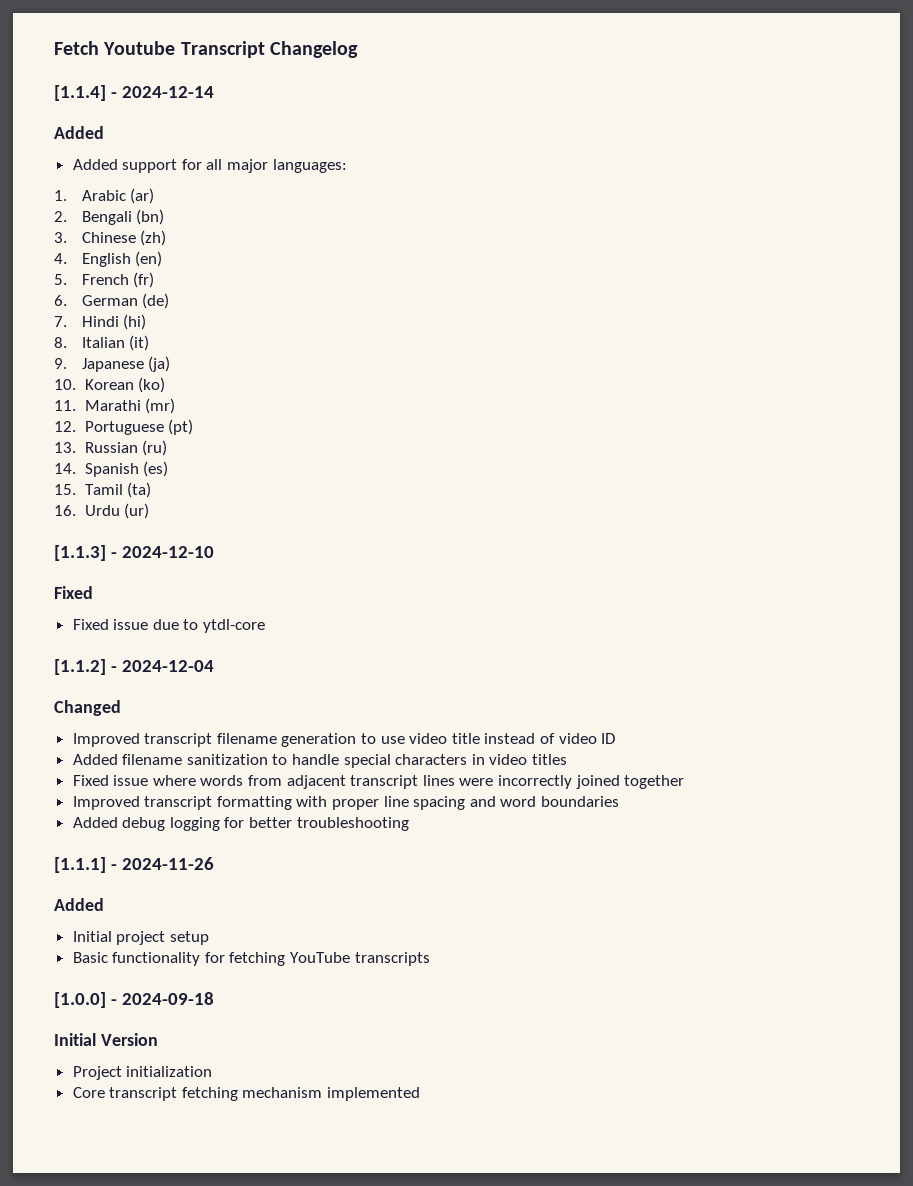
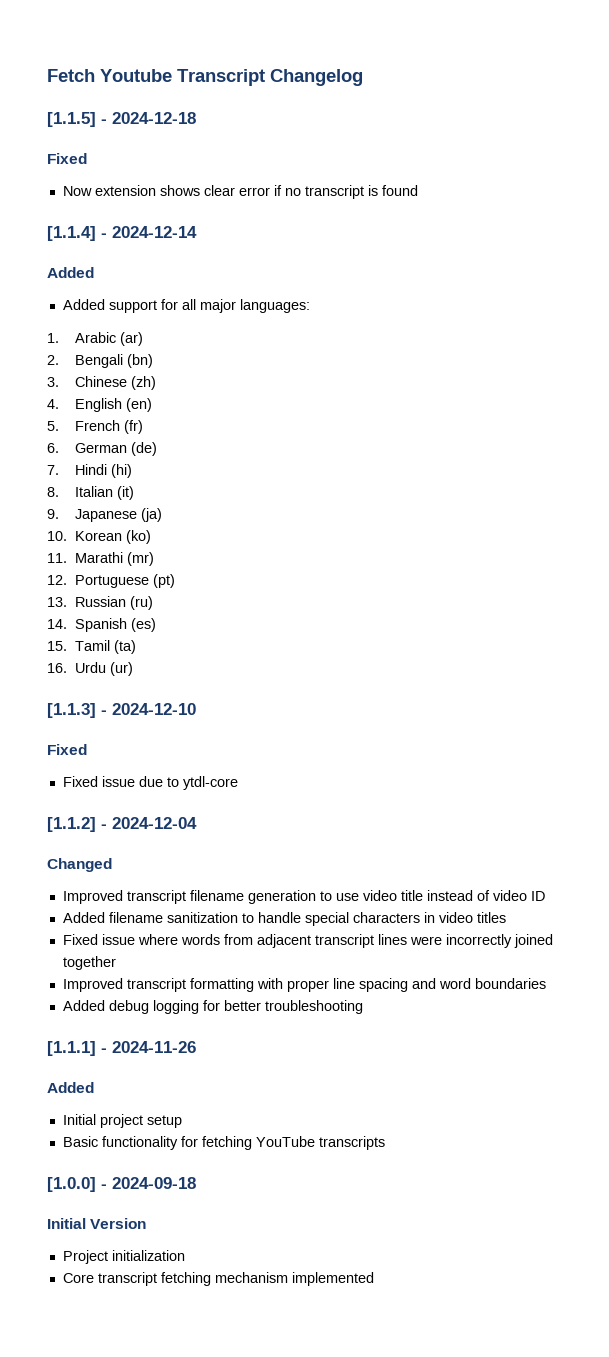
+ [1.1.5] - 2024-12-18
+ Fixed
+ Now extension shows clear error if no transcript is found

